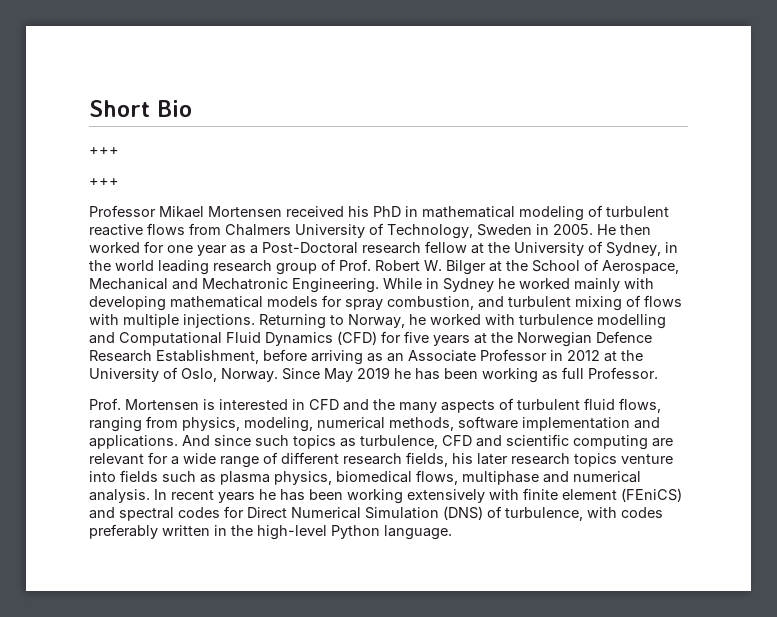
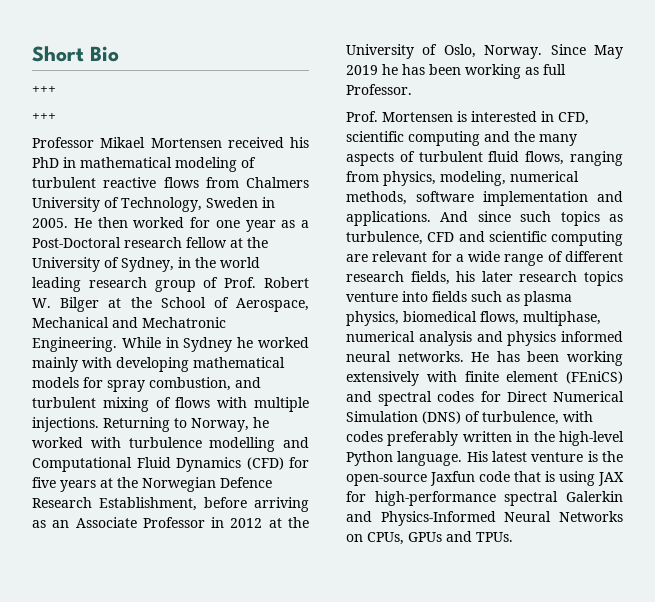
- Prof. Mortensen is interested in CFD and the many aspects of turbulent fluid flows, ranging from physics, modeling, numerical methods, software implementation and applications.
+ Prof. Mortensen is interested in CFD, scientific computing and the many aspects of turbulent fluid flows, ranging from physics, modeling, numerical methods, software implementation and applications.
- And since such topics as turbulence, CFD and scientific computing are relevant for a wide range of different research fields, his later research topics venture into fields such as plasma physics, biomedical flows, multiphase and numerical analysis. In recent years he has been working extensively with finite element (FEniCS) and spectral codes for Direct Numerical Simulation (DNS) of turbulence, with codes preferably written in the high-level Python language.
+ And since such topics as turbulence, CFD and scientific computing are relevant for a wide range of different research fields, his later research topics venture into fields such as plasma physics, biomedical flows, multiphase, numerical analysis and physics informed neural networks. He has been working extensively with finite element (FEniCS) and spectral codes for Direct Numerical Simulation (DNS) of turbulence, with codes preferably written in the high-level Python language.
+ His latest venture is the open-source Jaxfun code that is using JAX for high-performance spectral Galerkin and Physics-Informed Neural Networks on CPUs, GPUs and TPUs.

